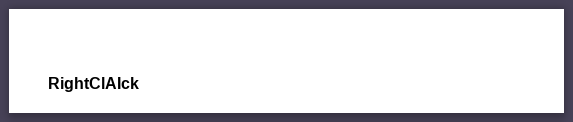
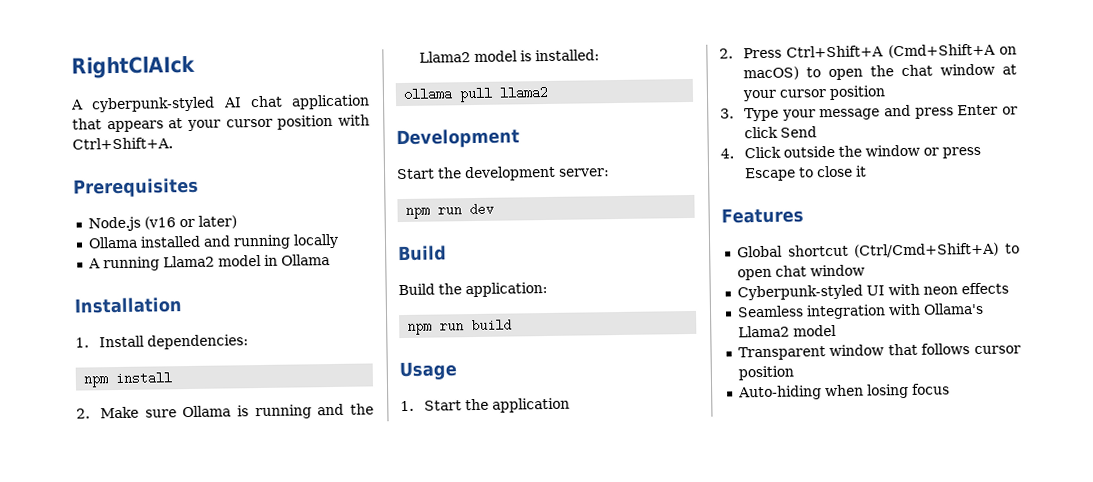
+ A cyberpunk-styled AI chat application that appears at your cursor position with Ctrl+Shift+A.
+ Prerequisites
+ Node.js (v16 or later)
+ Ollama installed and running locally
+ A running Llama2 model in Ollama
+ Installation
+ 1. Install dependencies:
+ npm install
+ 2. Make sure Ollama is running and the Llama2 model is installed:
+ ollama pull llama2
+ Development
+ Start the development server:
+ npm run dev
+ Build
+ Build the application:
+ npm run build
+ Usage
+ 1. Start the application
+ 2. Press Ctrl+Shift+A (Cmd+Shift+A on macOS) to open the chat window at your cursor position
+ 3. Type your message and press Enter or click Send
+ 4. Click outside the window or press Escape to close it
+ Features
+ Global shortcut (Ctrl/Cmd+Shift+A) to open chat window
+ Cyberpunk-styled UI with neon effects
+ Seamless integration with Ollama's Llama2 model
+ Transparent window that follows cursor position
+ Auto-hiding when losing focus

